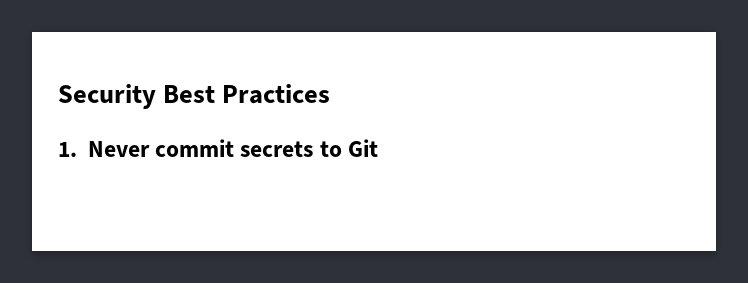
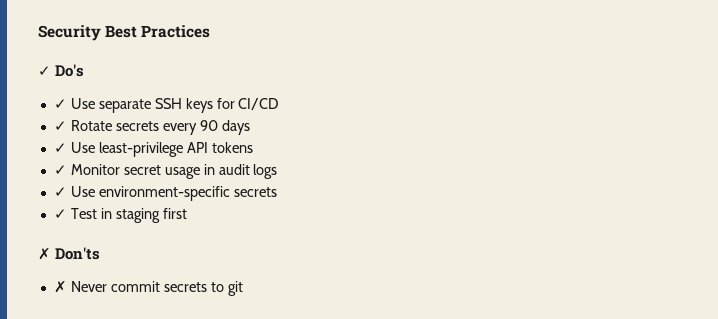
- 1. Never commit secrets to Git
+ ✓ Do's
+ ✓ Use separate SSH keys for CI/CD
+ ✓ Rotate secrets every 90 days
+ ✓ Use least-privilege API tokens
+ ✓ Monitor secret usage in audit logs
+ ✓ Use environment-specific secrets
+ ✓ Test in staging first
+ ✗ Don'ts
+ ✗ Never commit secrets to git

